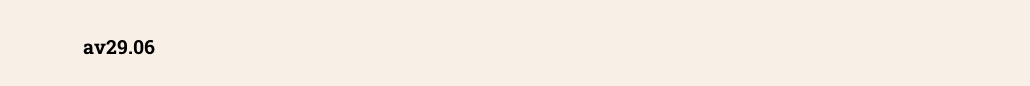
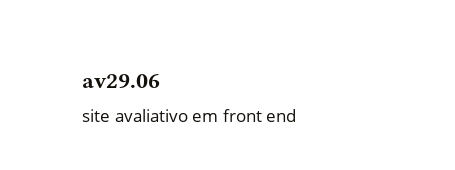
+ site avaliativo em front end

